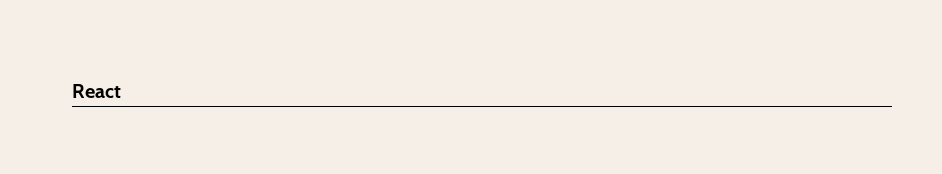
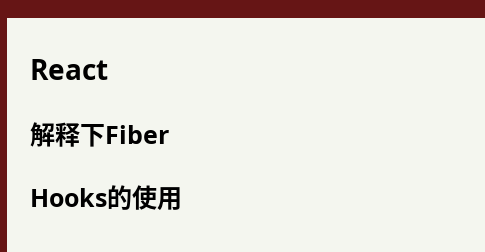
+ 解释下Fiber
+ Hooks的使用

